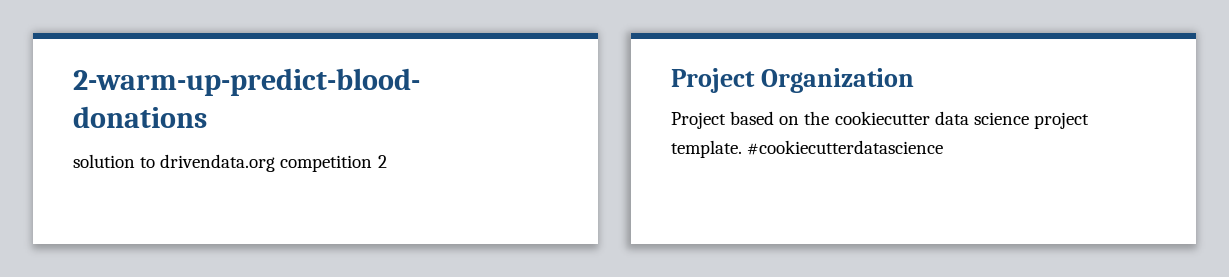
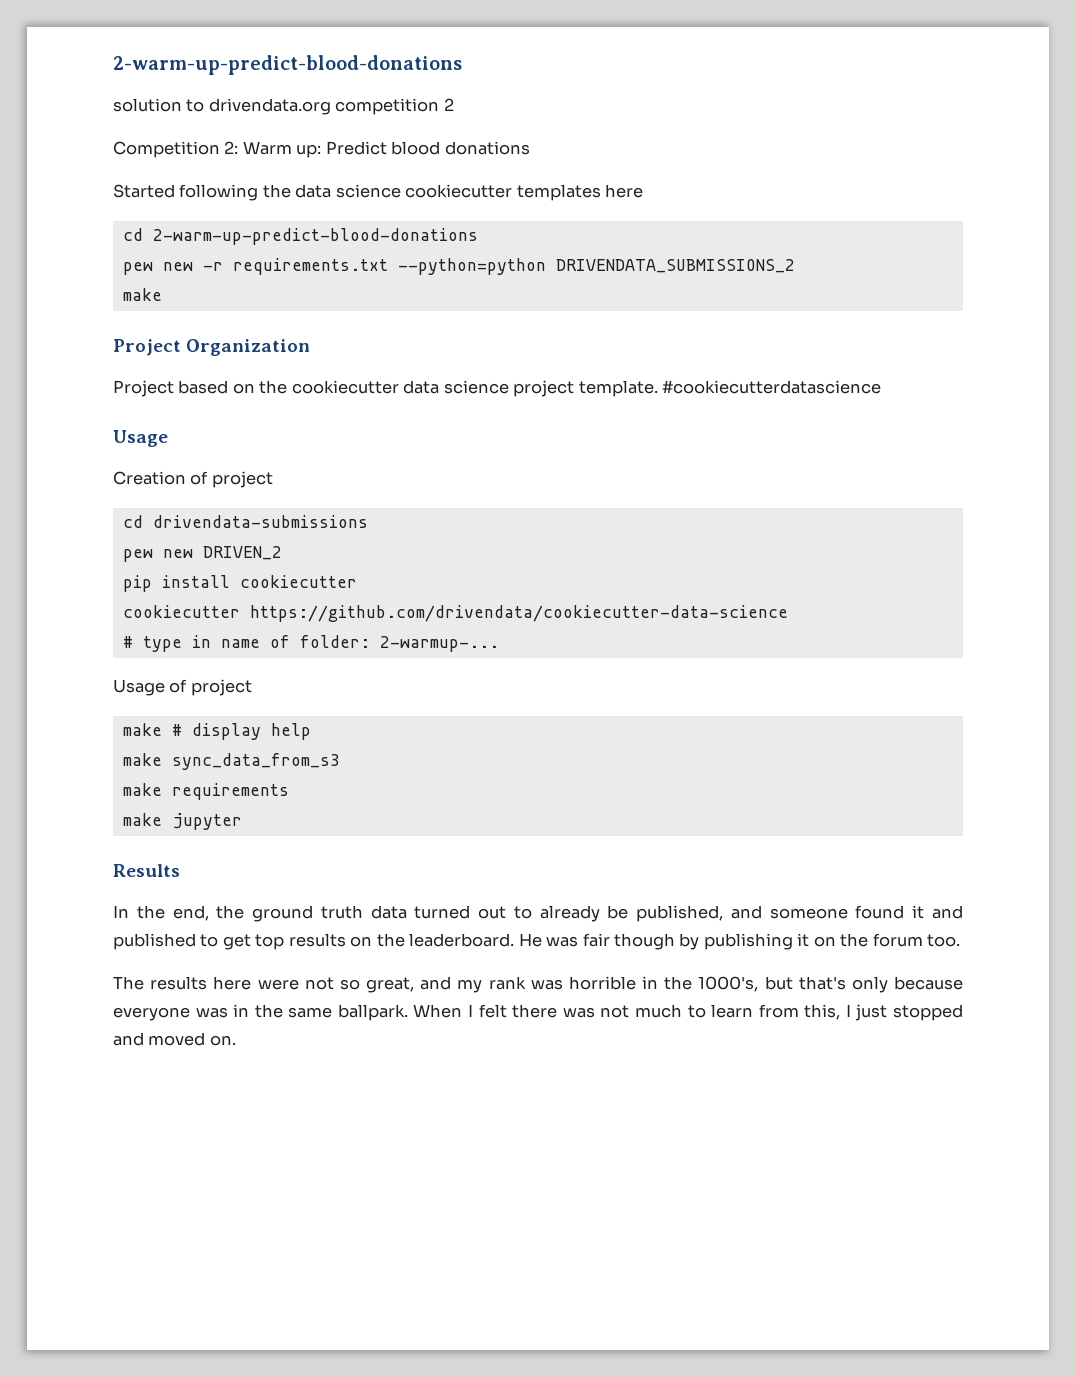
+ Competition 2: Warm up: Predict blood donations
+ Started following the data science cookiecutter templates here
+ cd 2-warm-up-predict-blood-donations
+ pew new -r requirements.txt --python=python DRIVENDATA_SUBMISSIONS_2
+ make
  #cookiecutterdatascience
+ Usage
+ Creation of project
+ cd drivendata-submissions
+ pew new DRIVEN_2
+ pip install cookiecutter
+ cookiecutter https://github.com/drivendata/cookiecutter-data-science
+ # type in name of folder: 2-warmup-...
+ Usage of project
+ make # display help
+ make sync_data_from_s3
+ make requirements
+ make jupyter
+ Results
+ In the end, the ground truth data turned out to already be published, and someone found it and published to get top results on the leaderboard. He was fair though by publishing it on the forum too.
+ The results here were not so great, and my rank was horrible in the 1000's, but that's only because everyone was in the same ballpark. When I felt there was not much to learn from this, I just stopped and moved on.

